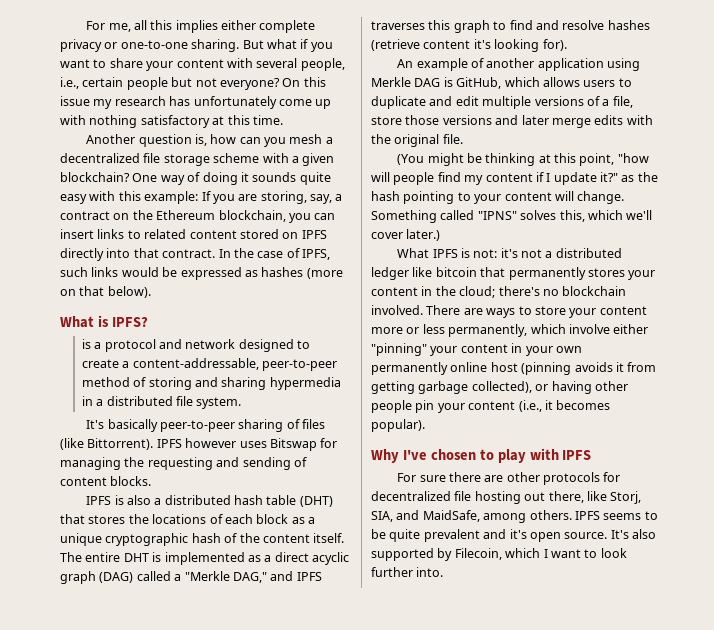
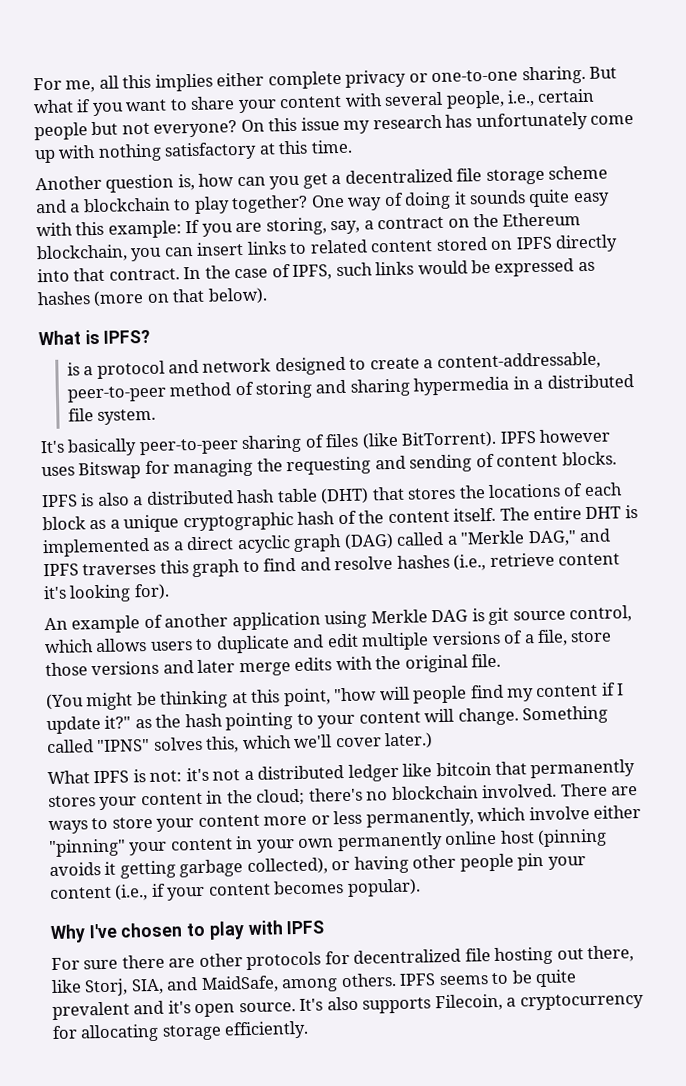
- Another question is, how can you mesh a decentralized file storage scheme with a given blockchain?
+ Another question is, how can you get a decentralized file storage scheme and a blockchain to play together?
- It's basically peer-to-peer sharing of files (like Bittorrent).
+ It's basically peer-to-peer sharing of files (like BitTorrent).
- The entire DHT is implemented as a direct acyclic graph (DAG) called a "Merkle DAG," and IPFS traverses this graph to find and resolve hashes (retrieve content it's looking for).
+ The entire DHT is implemented as a direct acyclic graph (DAG) called a "Merkle DAG," and IPFS traverses this graph to find and resolve hashes (i.e., retrieve content it's looking for).
- An example of another application using Merkle DAG is GitHub, which allows users to duplicate and edit multiple versions of a file, store those versions and later merge edits with the original file.
+ An example of another application using Merkle DAG is git source control, which allows users to duplicate and edit multiple versions of a file, store those versions and later merge edits with the original file.
- There are ways to store your content more or less permanently, which involve either "pinning" your content in your own permanently online host (pinning avoids it from getting garbage collected), or having other people pin your content (i.e., it becomes popular).
+ There are ways to store your content more or less permanently, which involve either "pinning" your content in your own permanently online host (pinning avoids it getting garbage collected), or having other people pin your content (i.e., if your content becomes popular).
- It's also supported by Filecoin, which I want to look further into.
+ It's also supports Filecoin, a cryptocurrency for allocating storage efficiently.

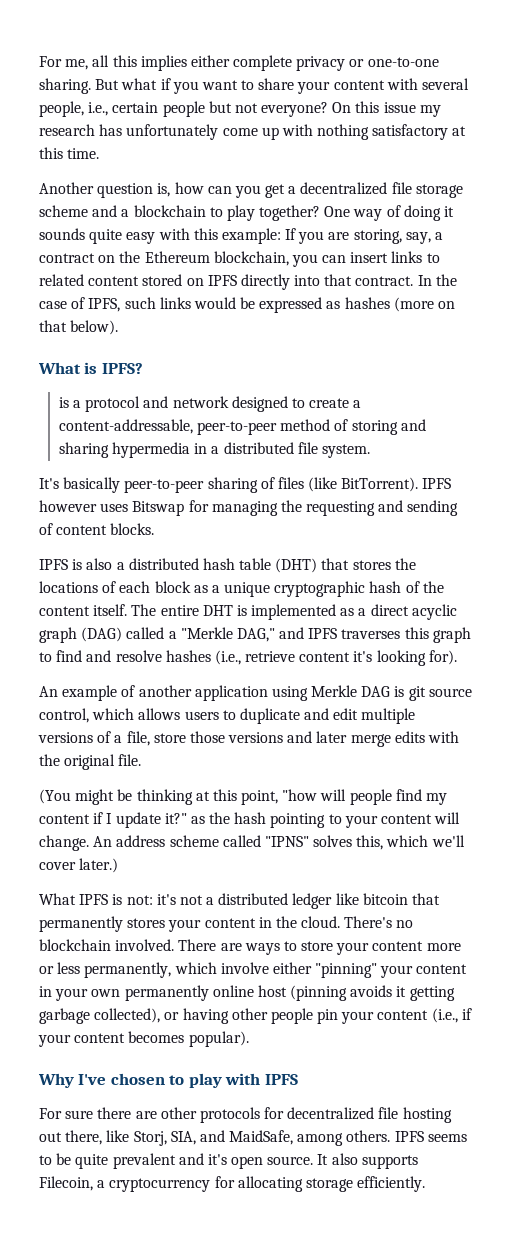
- Something called "IPNS" solves this, which we'll cover later.)
+ An address scheme called "IPNS" solves this, which we'll cover later.)
- What IPFS is not: it's not a distributed ledger like bitcoin that permanently stores your content in the cloud; there's no blockchain involved.
+ What IPFS is not: it's not a distributed ledger like bitcoin that permanently stores your content in the cloud. There's no blockchain involved.
- It's also supports Filecoin, a cryptocurrency for allocating storage efficiently.
+ It also supports Filecoin, a cryptocurrency for allocating storage efficiently.

